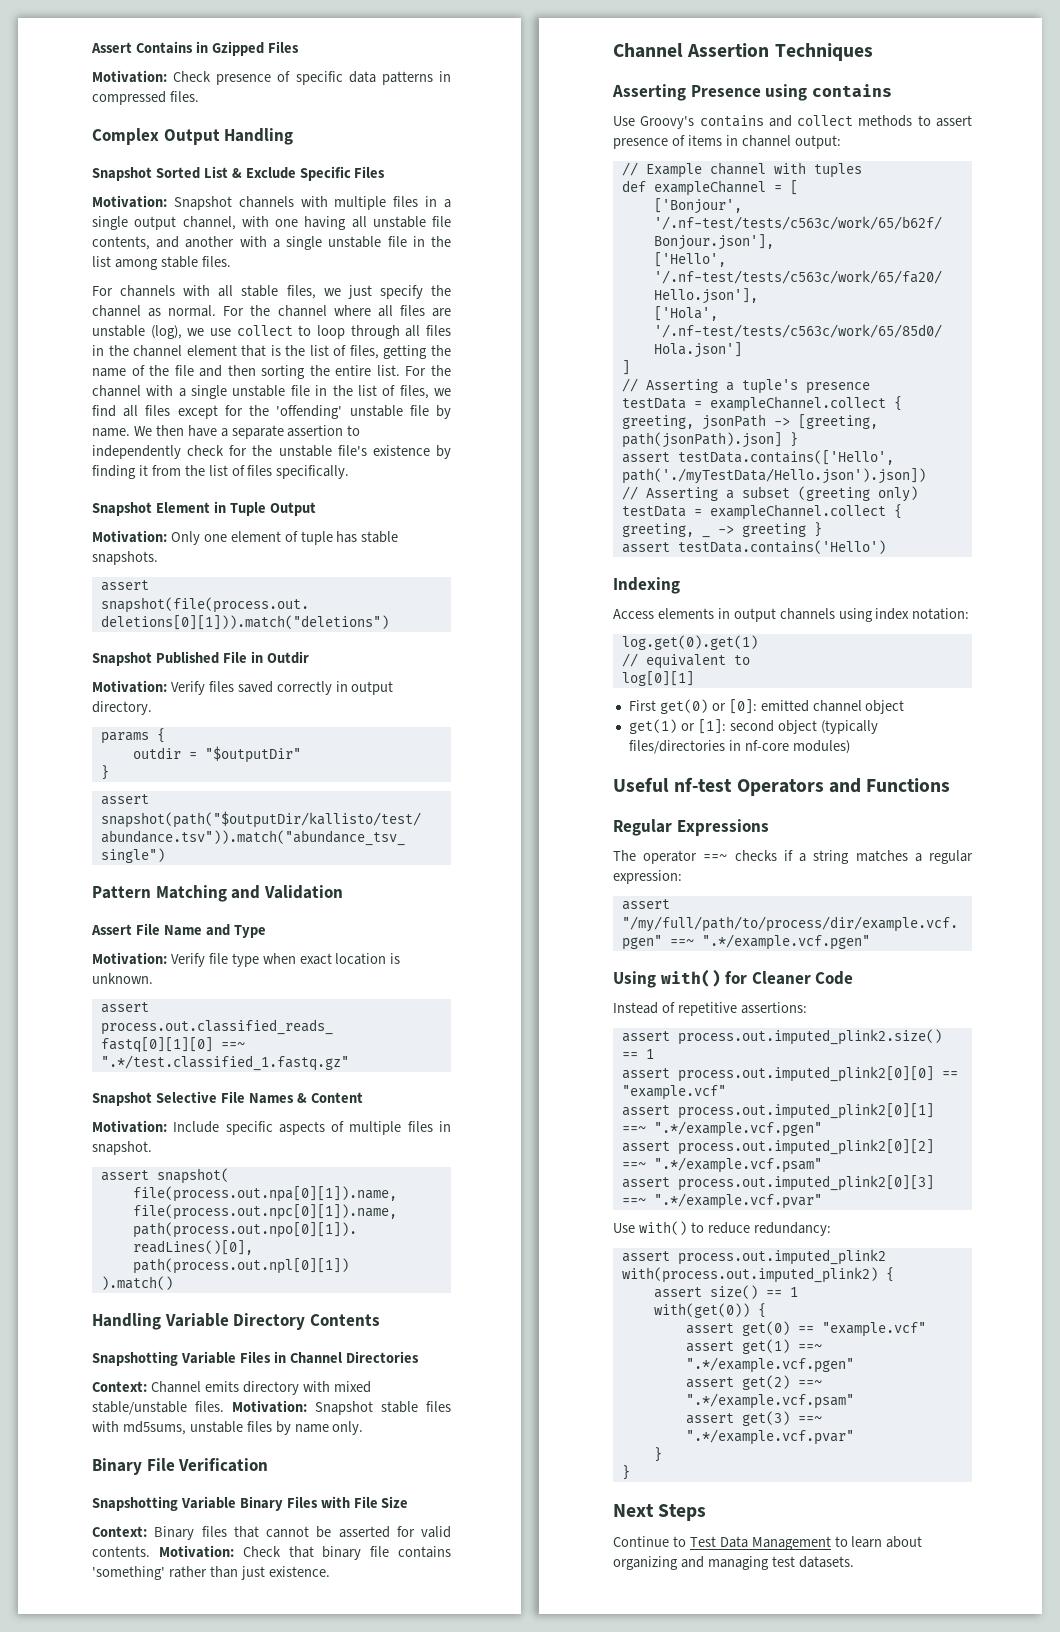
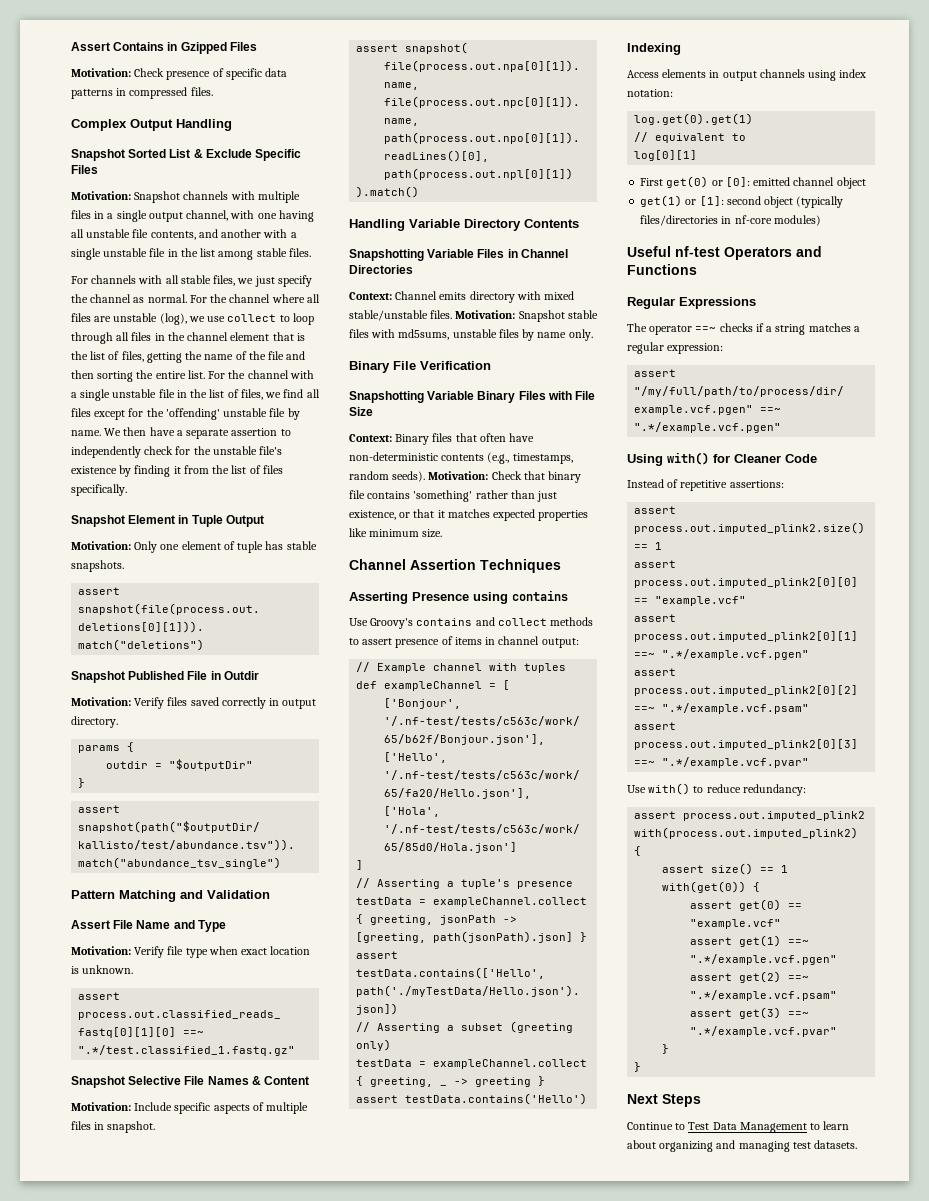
- Context: Binary files that cannot be asserted for valid contents.
+ Context: Binary files that often have non-deterministic contents (e.g., timestamps, random seeds).
- Motivation: Check that binary file contains 'something' rather than just existence.
+ Motivation: Check that binary file contains 'something' rather than just existence, or that it matches expected properties like minimum size.

